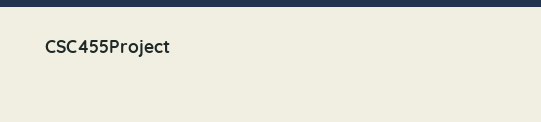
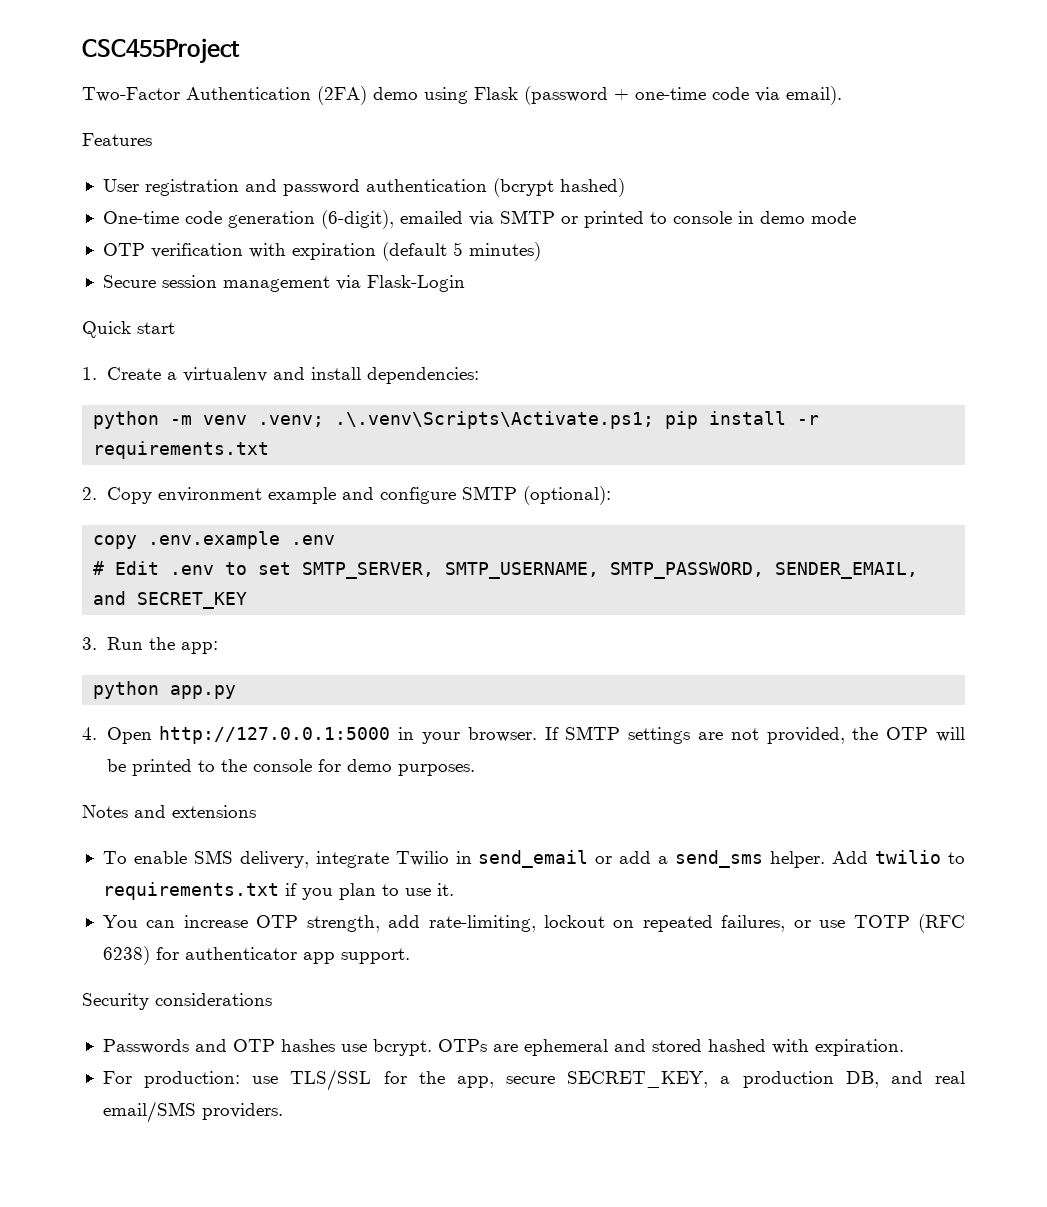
+ Two-Factor Authentication (2FA) demo using Flask (password + one-time code via email).
+ Features
+ User registration and password authentication (bcrypt hashed)
+ One-time code generation (6-digit), emailed via SMTP or printed to console in demo mode
+ OTP verification with expiration (default 5 minutes)
+ Secure session management via Flask-Login
+ Quick start
+ 1. Create a virtualenv and install dependencies:
+ python -m venv .venv; .\.venv\Scripts\Activate.ps1; pip install -r requirements.txt
+ 2. Copy environment example and configure SMTP (optional):
+ copy .env.example .env
+ # Edit .env to set SMTP_SERVER, SMTP_USERNAME, SMTP_PASSWORD, SENDER_EMAIL, and SECRET_KEY
+ 3. Run the app:
+ python app.py
+ 4. Open http://127.0.0.1:5000 in your browser. If SMTP settings are not provided, the OTP will be printed to the console for demo purposes.
+ Notes and extensions
+ To enable SMS delivery, integrate Twilio in send_email or add a send_sms helper. Add twilio to requirements.txt if you plan to use it.
+ You can increase OTP strength, add rate-limiting, lockout on repeated failures, or use TOTP (RFC 6238) for authenticator app support.
+ Security considerations
+ Passwords and OTP hashes use bcrypt. OTPs are ephemeral and stored hashed with expiration.
+ For production: use TLS/SSL for the app, secure SECRET_KEY, a production DB, and real email/SMS providers.

